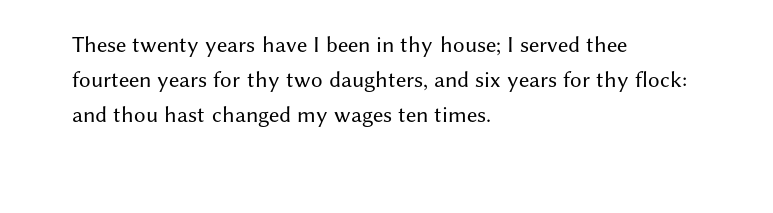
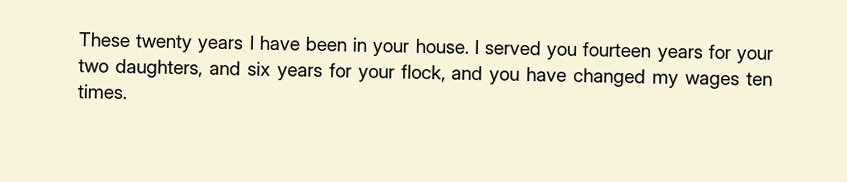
- These twenty years have I been in thy house; I served thee fourteen years for thy two daughters, and six years for thy flock: and thou hast changed my wages ten times.
+ These twenty years I have been in your house. I served you fourteen years for your two daughters, and six years for your flock, and you have changed my wages ten times.

